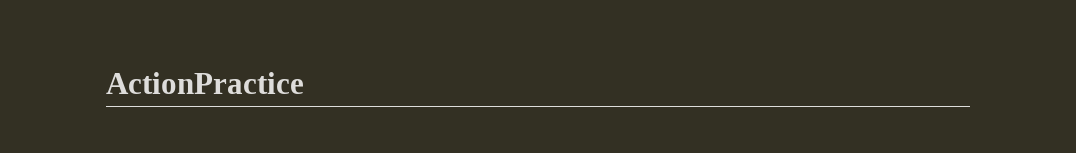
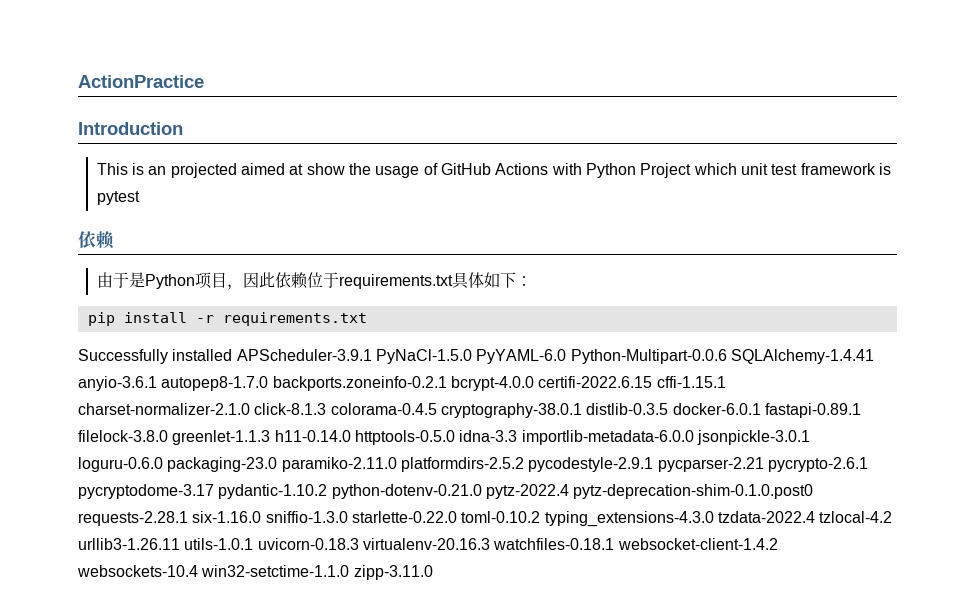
+ Introduction
+ This is an projected aimed at show the usage of GitHub Actions with Python Project which unit test framework is pytest
+ 依赖
+ 由于是Python项目，因此依赖位于requirements.txt具体如下：
+ pip install -r requirements.txt
+ Successfully installed APScheduler-3.9.1 PyNaCl-1.5.0 PyYAML-6.0 Python-Multipart-0.0.6 SQLAlchemy-1.4.41 anyio-3.6.1 autopep8-1.7.0 backports.zoneinfo-0.2.1 bcrypt-4.0.0 certifi-2022.6.15 cffi-1.15.1 charset-normalizer-2.1.0 click-8.1.3 colorama-0.4.5 cryptography-38.0.1 distlib-0.3.5 docker-6.0.1 fastapi-0.89.1 filelock-3.8.0 greenlet-1.1.3 h11-0.14.0 httptools-0.5.0 idna-3.3 importlib-metadata-6.0.0 jsonpickle-3.0.1 loguru-0.6.0 packaging-23.0 paramiko-2.11.0 platformdirs-2.5.2 pycodestyle-2.9.1 pycparser-2.21 pycrypto-2.6.1 pycryptodome-3.17 pydantic-1.10.2 python-dotenv-0.21.0 pytz-2022.4 pytz-deprecation-shim-0.1.0.post0 requests-2.28.1 six-1.16.0 sniffio-1.3.0 starlette-0.22.0 toml-0.10.2 typing_extensions-4.3.0 tzdata-2022.4 tzlocal-4.2 urllib3-1.26.11 utils-1.0.1 uvicorn-0.18.3 virtualenv-20.16.3 watchfiles-0.18.1 websocket-client-1.4.2 websockets-10.4 win32-setctime-1.1.0 zipp-3.11.0

